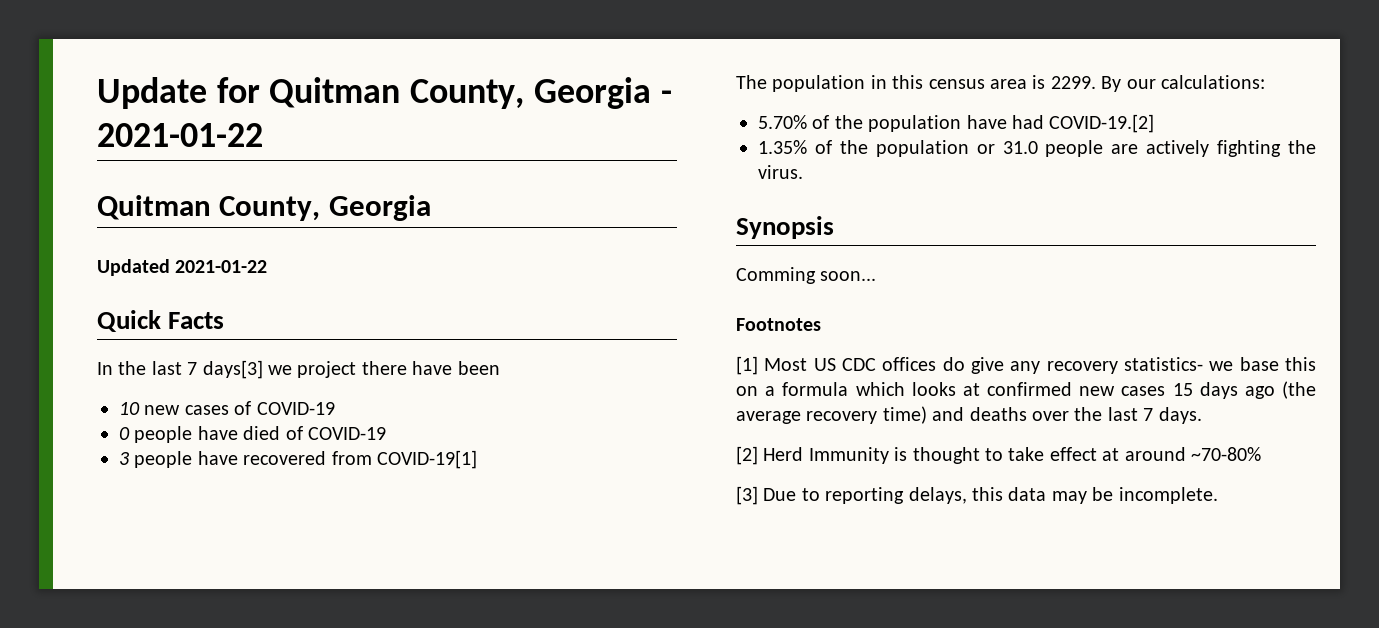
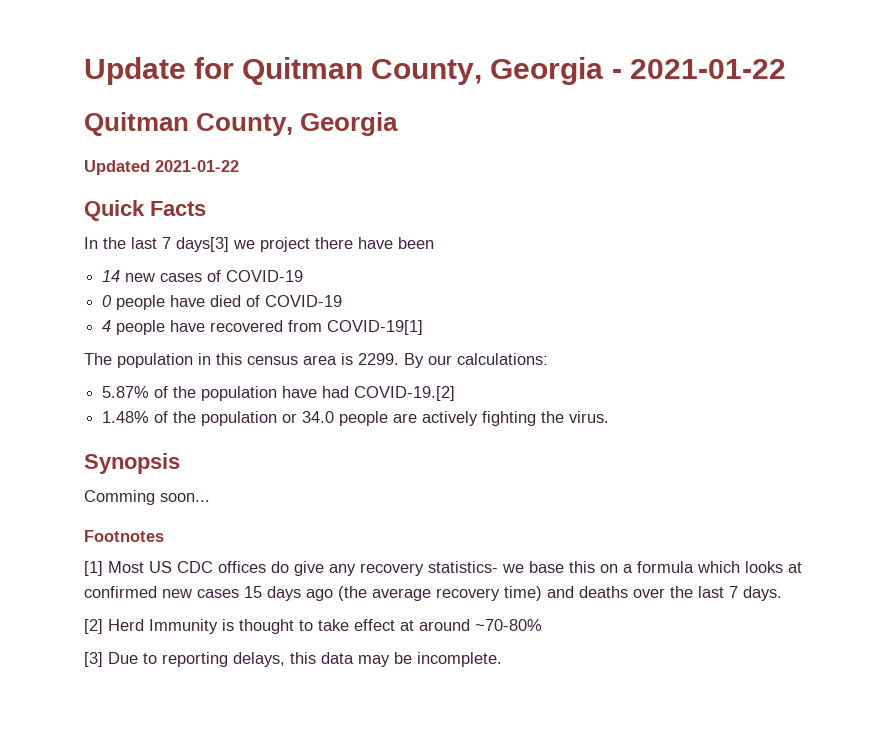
- 10 new cases of COVID-19
+ 14 new cases of COVID-19
- 3 people have recovered from COVID-19[1]
+ 4 people have recovered from COVID-19[1]
- 5.70% of the population have had COVID-19.[2]
+ 5.87% of the population have had COVID-19.[2]
- 1.35% of the population or 31.0 people are actively fighting the virus.
+ 1.48% of the population or 34.0 people are actively fighting the virus.

